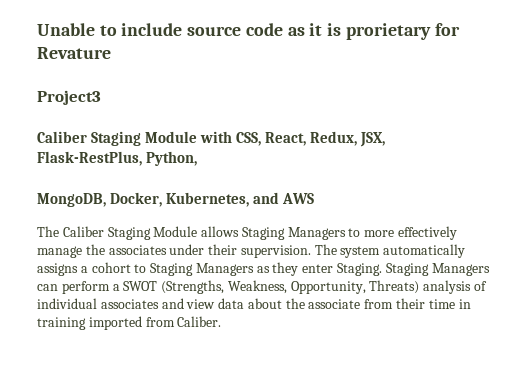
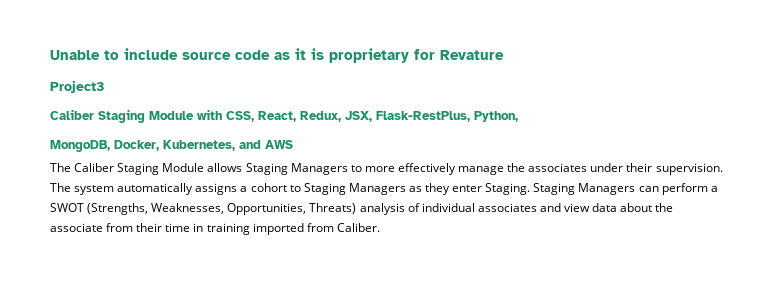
- Unable to include source code as it is prorietary for Revature
+ Unable to include source code as it is proprietary for Revature
- Staging Managers can perform a SWOT (Strengths, Weakness, Opportunity, Threats) analysis of individual associates and view data about the associate from their time in training imported from Caliber.
+ Staging Managers can perform a SWOT (Strengths, Weaknesses, Opportunities, Threats) analysis of individual associates and view data about the associate from their time in training imported from Caliber.

